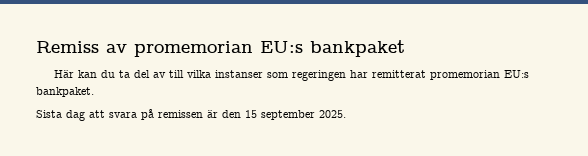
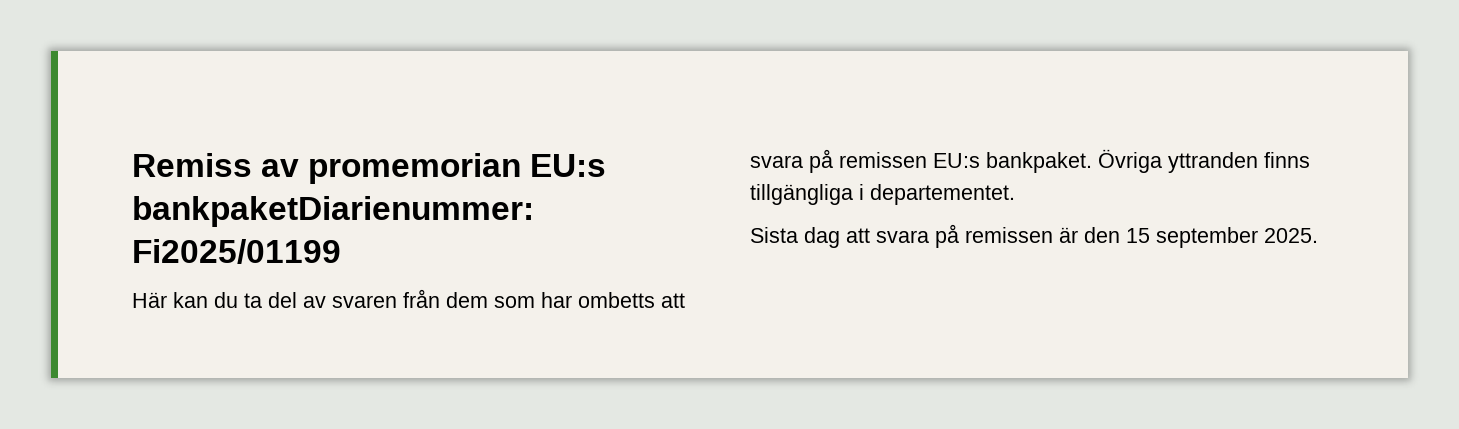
- Remiss av promemorian EU:s bankpaket
+ Remiss av promemorian EU:s bankpaketDiarienummer: Fi2025/01199
- Här kan du ta del av till vilka instanser som regeringen har remitterat promemorian EU:s bankpaket.
+ Här kan du ta del av svaren från dem som har ombetts att svara på remissen EU:s bankpaket. Övriga yttranden finns tillgängliga i departementet.

